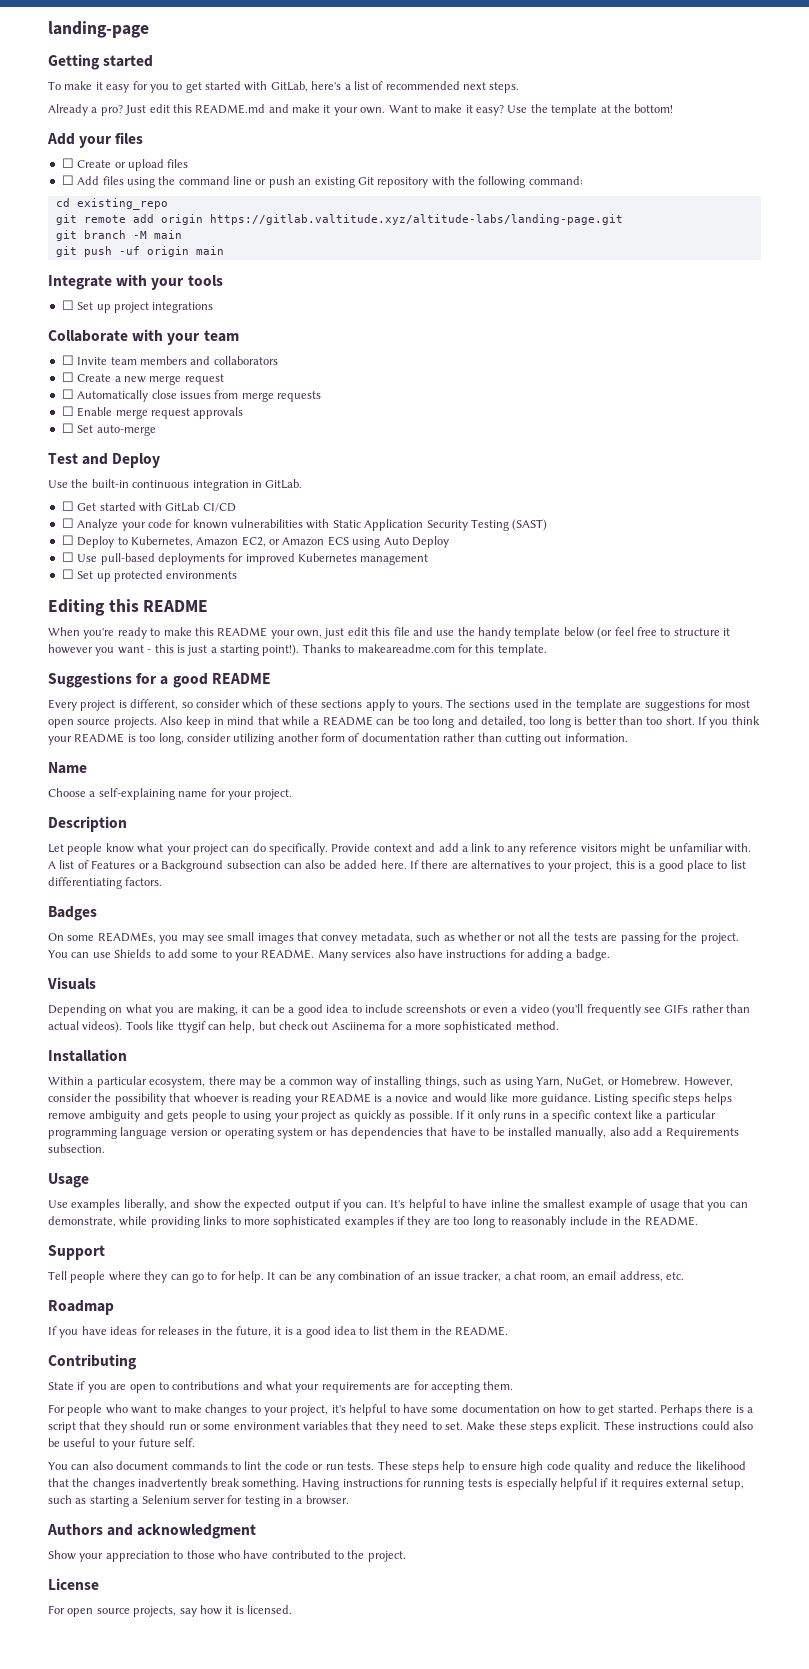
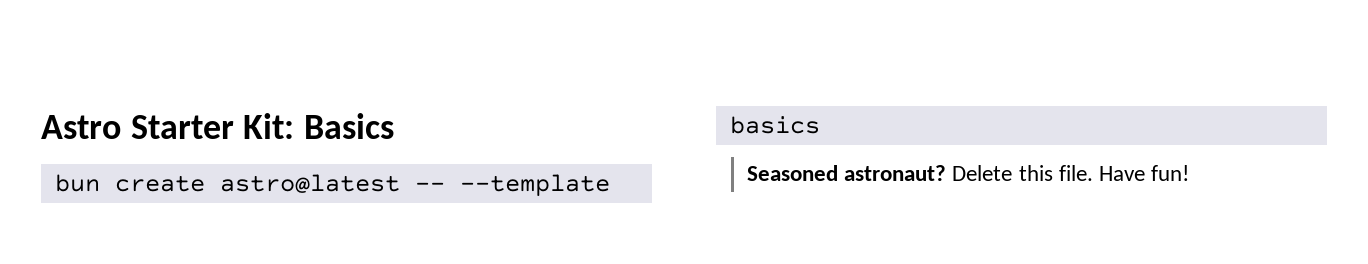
- landing-page
- Getting started
- To make it easy for you to get started with GitLab, here's a list of recommended next steps.
- Already a pro? Just edit this README.md and make it your own. Want to make it easy? Use the template at the bottom!
- Add your files
- ☐ Create or upload files
- ☐ Add files using the command line or push an existing Git repository with the following command:
- cd existing_repo
- git remote add origin https://gitlab.valtitude.xyz/altitude-labs/landing-page.git
- git branch -M main
- git push -uf origin main
- Integrate with your tools
- ☐ Set up project integrations
- Collaborate with your team
- ☐ Invite team members and collaborators
- ☐ Create a new merge request
- ☐ Automatically close issues from merge requests
- ☐ Enable merge request approvals
- ☐ Set auto-merge
- Test and Deploy
- Use the built-in continuous integration in GitLab.
- ☐ Get started with GitLab CI/CD
- ☐ Analyze your code for known vulnerabilities with Static Application Security Testing (SAST)
- ☐ Deploy to Kubernetes, Amazon EC2, or Amazon ECS using Auto Deploy
- ☐ Use pull-based deployments for improved Kubernetes management
- ☐ Set up protected environments
- Editing this README
- When you're ready to make this README your own, just edit this file and use the handy template below (or feel free to structure it however you want - this is just a starting point!). Thanks to makeareadme.com for this template.
- Suggestions for a good README
- Every project is different, so consider which of these sections apply to yours. The sections used in the template are suggestions for most open source projects. Also keep in mind that while a README can be too long and detailed, too long is better than too short. If you think your README is too long, consider utilizing another form of documentation rather than cutting out information.
- Name
- Choose a self-explaining name for your project.
- Description
- Let people know what your project can do specifically. Provide context and add a link to any reference visitors might be unfamiliar with. A list of Features or a Background subsection can also be added here. If there are alternatives to your project, this is a good place to list differentiating factors.
- Badges
- On some READMEs, you may see small images that convey metadata, such as whether or not all the tests are passing for the project. You can use Shields to add some to your README. Many services also have instructions for adding a badge.
- Visuals
- Depending on what you are making, it can be a good idea to include screenshots or even a video (you'll frequently see GIFs rather than actual videos). Tools like ttygif can help, but check out Asciinema for a more sophisticated method.
- Installation
- Within a particular ecosystem, there may be a common way of installing things, such as using Yarn, NuGet, or Homebrew. However, consider the possibility that whoever is reading your README is a novice and would like more guidance. Listing specific steps helps remove ambiguity and gets people to using your project as quickly as possible. If it only runs in a specific context like a particular programming language version or operating system or has dependencies that have to be installed manually, also add a Requirements subsection.
- Usage
- Use examples liberally, and show the expected output if you can. It's helpful to have inline the smallest example of usage that you can demonstrate, while providing links to more sophisticated examples if they are too long to reasonably include in the README.
- Support
- Tell people where they can go to for help. It can be any combination of an issue tracker, a chat room, an email address, etc.
- Roadmap
- If you have ideas for releases in the future, it is a good idea to list them in the README.
- Contributing
- State if you are open to contributions and what your requirements are for accepting them.
- For people who want to make changes to your project, it's helpful to have some documentation on how to get started. Perhaps there is a script that they should run or some environment variables that they need to set. Make these steps explicit. These instructions could also be useful to your future self.
- You can also document commands to lint the code or run tests. These steps help to ensure high code quality and reduce the likelihood that the changes inadvertently break something. Having instructions for running tests is especially helpful if it requires external setup, such as starting a Selenium server for testing in a browser.
- Authors and acknowledgment
- Show your appreciation to those who have contributed to the project.
- License
- For open source projects, say how it is licensed.
+ Astro Starter Kit: Basics
+ bun create astro@latest -- --template basics
+ Seasoned astronaut? Delete this file. Have fun!

